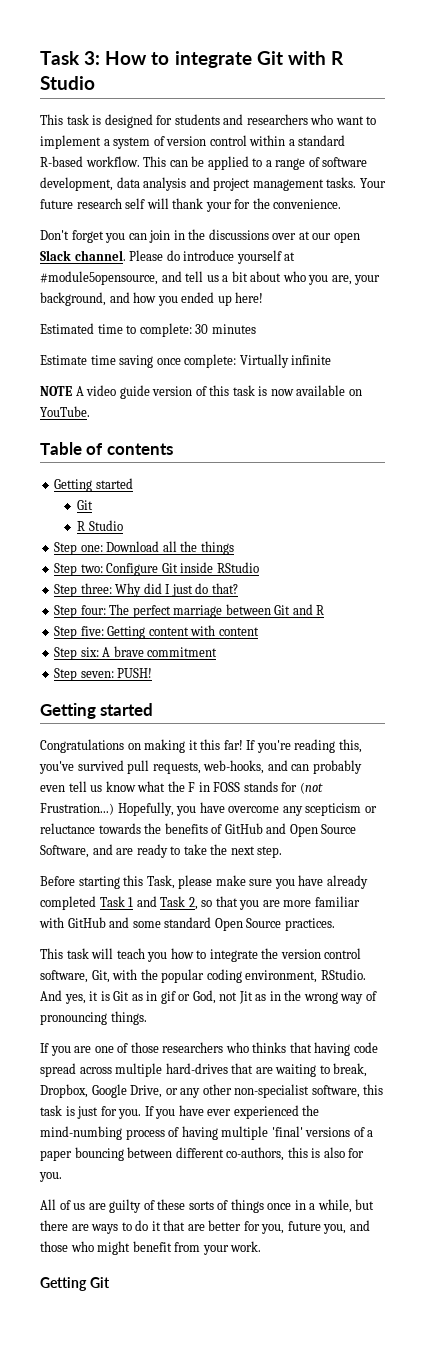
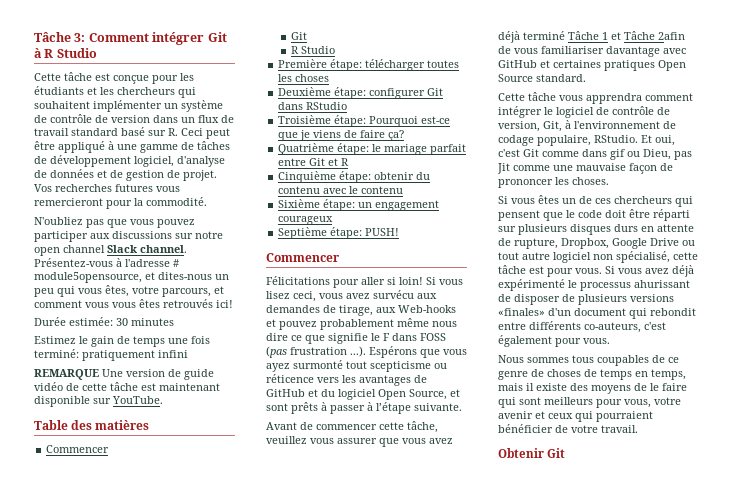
- Task 3: How to integrate Git with R Studio
- This task is designed for students and researchers who want to implement a system of version control within a standard R-based workflow. This can be applied to a range of software development, data analysis and project management tasks. Your future research self will thank your for the convenience.
- Don't forget you can join in the discussions over at our open Slack channel. Please do introduce yourself at #module5opensource, and tell us a bit about who you are, your background, and how you ended up here!
- Estimated time to complete: 30 minutes
- Estimate time saving once complete: Virtually infinite
- NOTE A video guide version of this task is now available on YouTube.
- Table of contents
- Getting started
+ Tâche 3: Comment intégrer Git à R Studio
+ Cette tâche est conçue pour les étudiants et les chercheurs qui souhaitent implémenter un système de contrôle de version dans un flux de travail standard basé sur R. Ceci peut être appliqué à une gamme de tâches de développement logiciel, d'analyse de données et de gestion de projet. Vos recherches futures vous remercieront pour la commodité.
+ N'oubliez pas que vous pouvez participer aux discussions sur notre open channel Slack channel. Présentez-vous à l'adresse # module5opensource, et dites-nous un peu qui vous êtes, votre parcours, et comment vous vous êtes retrouvés ici!
+ Durée estimée: 30 minutes
+ Estimez le gain de temps une fois terminé: pratiquement infini
+ REMARQUE Une version de guide vidéo de cette tâche est maintenant disponible sur YouTube.
+ Table des matières
+ Commencer
  Git
  R Studio
- Step one: Download all the things
- Step two: Configure Git inside RStudio
- Step three: Why did I just do that?
- Step four: The perfect marriage between Git and R
- Step five: Getting content with content
- Step six: A brave commitment
- Step seven: PUSH!
- Getting started
- Congratulations on making it this far! If you're reading this, you've survived pull requests, web-hooks, and can probably even tell us know what the F in FOSS stands for (not Frustration...) Hopefully, you have overcome any scepticism or reluctance towards the benefits of GitHub and Open Source Software, and are ready to take the next step.
- Before starting this Task, please make sure you have already completed Task 1 and Task 2, so that you are more familiar with GitHub and some standard Open Source practices.
- This task will teach you how to integrate the version control software, Git, with the popular coding environment, RStudio. And yes, it is Git as in gif or God, not Jit as in the wrong way of pronouncing things.
- If you are one of those researchers who thinks that having code spread across multiple hard-drives that are waiting to break, Dropbox, Google Drive, or any other non-specialist software, this task is just for you. If you have ever experienced the mind-numbing process of having multiple 'final' versions of a paper bouncing between different co-authors, this is also for you.
- All of us are guilty of these sorts of things once in a while, but there are ways to do it that are better for you, future you, and those who might benefit from your work.
- Getting Git
+ Première étape: télécharger toutes les choses
+ Deuxième étape: configurer Git dans RStudio
+ Troisième étape: Pourquoi est-ce que je viens de faire ça?
+ Quatrième étape: le mariage parfait entre Git et R
+ Cinquième étape: obtenir du contenu avec le contenu
+ Sixième étape: un engagement courageux
+ Septième étape: PUSH!
+ Commencer
+ Félicitations pour aller si loin! Si vous lisez ceci, vous avez survécu aux demandes de tirage, aux Web-hooks et pouvez probablement même nous dire ce que signifie le F dans FOSS (pas frustration ...). Espérons que vous ayez surmonté tout scepticisme ou réticence vers les avantages de GitHub et du logiciel Open Source, et sont prêts à passer à l’étape suivante.
+ Avant de commencer cette tâche, veuillez vous assurer que vous avez déjà terminé Tâche 1 et Tâche 2afin de vous familiariser davantage avec GitHub et certaines pratiques Open Source standard.
+ Cette tâche vous apprendra comment intégrer le logiciel de contrôle de version, Git, à l'environnement de codage populaire, RStudio. Et oui, c'est Git comme dans gif ou Dieu, pas Jit comme une mauvaise façon de prononcer les choses.
+ Si vous êtes un de ces chercheurs qui pensent que le code doit être réparti sur plusieurs disques durs en attente de rupture, Dropbox, Google Drive ou tout autre logiciel non spécialisé, cette tâche est pour vous. Si vous avez déjà expérimenté le processus ahurissant de disposer de plusieurs versions «finales» d'un document qui rebondit entre différents co-auteurs, c'est également pour vous.
+ Nous sommes tous coupables de ce genre de choses de temps en temps, mais il existe des moyens de le faire qui sont meilleurs pour vous, votre avenir et ceux qui pourraient bénéficier de votre travail.
+ Obtenir Git

